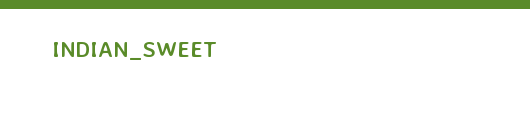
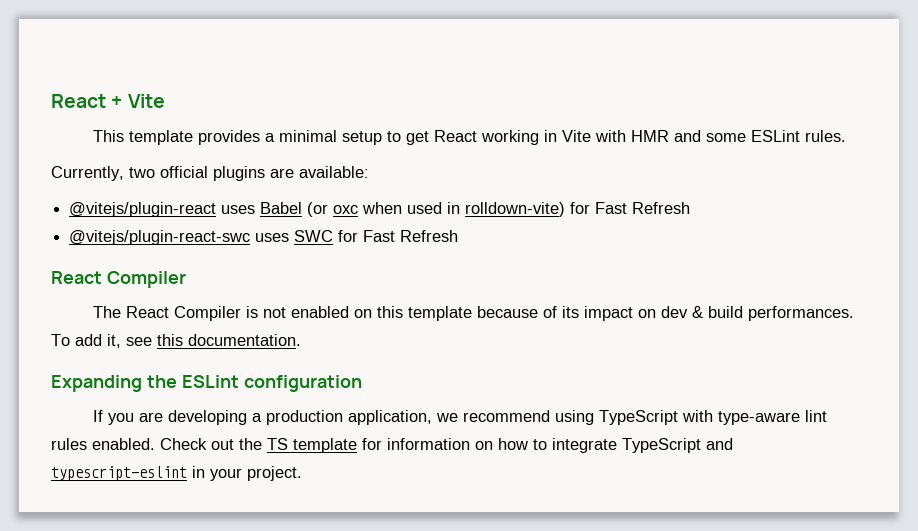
- INDIAN_SWEET
+ React + Vite
+ This template provides a minimal setup to get React working in Vite with HMR and some ESLint rules.
+ Currently, two official plugins are available:
+ @vitejs/plugin-react uses Babel (or oxc when used in rolldown-vite) for Fast Refresh
+ @vitejs/plugin-react-swc uses SWC for Fast Refresh
+ React Compiler
+ The React Compiler is not enabled on this template because of its impact on dev & build performances. To add it, see this documentation.
+ Expanding the ESLint configuration
+ If you are developing a production application, we recommend using TypeScript with type-aware lint rules enabled. Check out the TS template for information on how to integrate TypeScript and typescript-eslint in your project.

